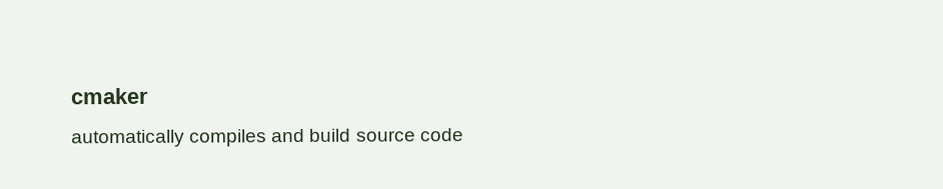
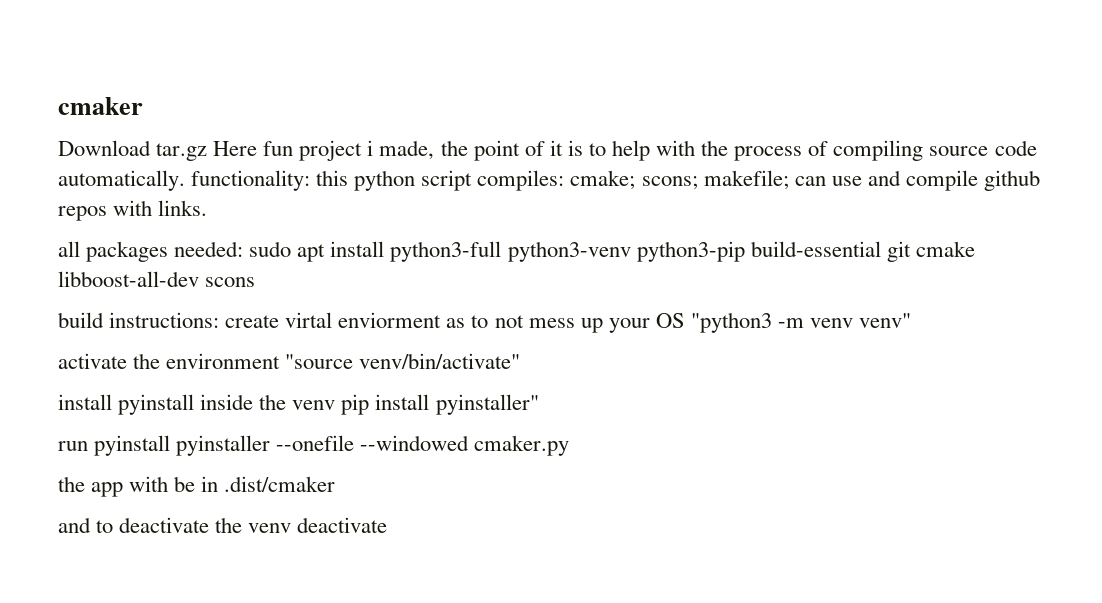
- automatically compiles and build source code
+ Download tar.gz Here fun project i made, the point of it is to help with the process of compiling source code automatically. functionality: this python script compiles: cmake; scons; makefile; can use and compile github repos with links.
+ all packages needed: sudo apt install python3-full python3-venv python3-pip build-essential git cmake libboost-all-dev scons
+ build instructions: create virtal enviorment as to not mess up your OS "python3 -m venv venv"
+ activate the environment "source venv/bin/activate"
+ install pyinstall inside the venv pip install pyinstaller"
+ run pyinstall pyinstaller --onefile --windowed cmaker.py
+ the app with be in .dist/cmaker
+ and to deactivate the venv deactivate

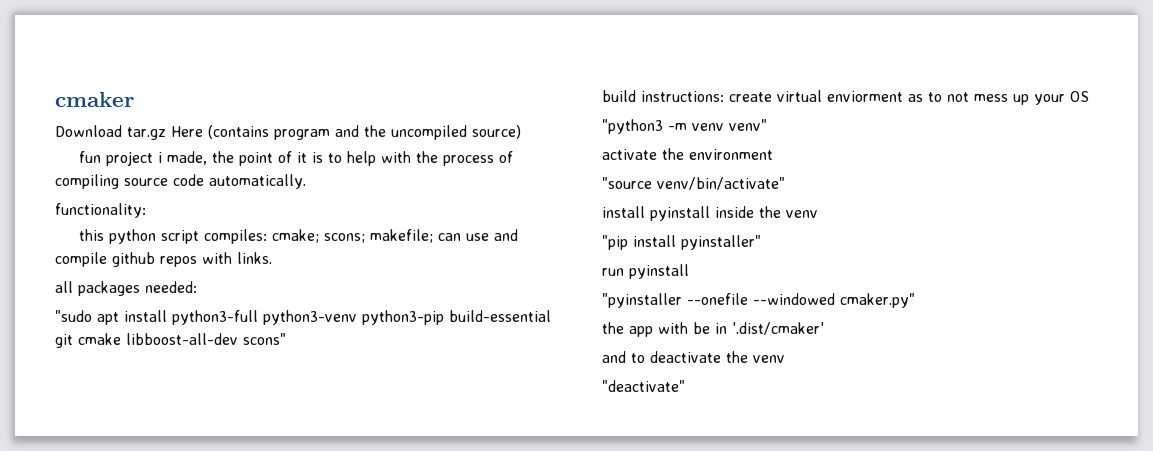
- Download tar.gz Here fun project i made, the point of it is to help with the process of compiling source code automatically. functionality: this python script compiles: cmake; scons; makefile; can use and compile github repos with links.
+ Download tar.gz Here (contains program and the uncompiled source)
+ fun project i made, the point of it is to help with the process of compiling source code automatically.
+ functionality:
+ this python script compiles: cmake; scons; makefile; can use and compile github repos with links.
- all packages needed: sudo apt install python3-full python3-venv python3-pip build-essential git cmake libboost-all-dev scons
+ all packages needed:
+ "sudo apt install python3-full python3-venv python3-pip build-essential git cmake libboost-all-dev scons"
- build instructions: create virtal enviorment as to not mess up your OS "python3 -m venv venv"
+ build instructions: create virtual enviorment as to not mess up your OS
+ "python3 -m venv venv"
- activate the environment "source venv/bin/activate"
+ activate the environment
+ "source venv/bin/activate"
- install pyinstall inside the venv pip install pyinstaller"
+ install pyinstall inside the venv
+ "pip install pyinstaller"
- run pyinstall pyinstaller --onefile --windowed cmaker.py
+ run pyinstall
+ "pyinstaller --onefile --windowed cmaker.py"
- the app with be in .dist/cmaker
+ the app with be in '.dist/cmaker'
- and to deactivate the venv deactivate
+ and to deactivate the venv
+ "deactivate"

